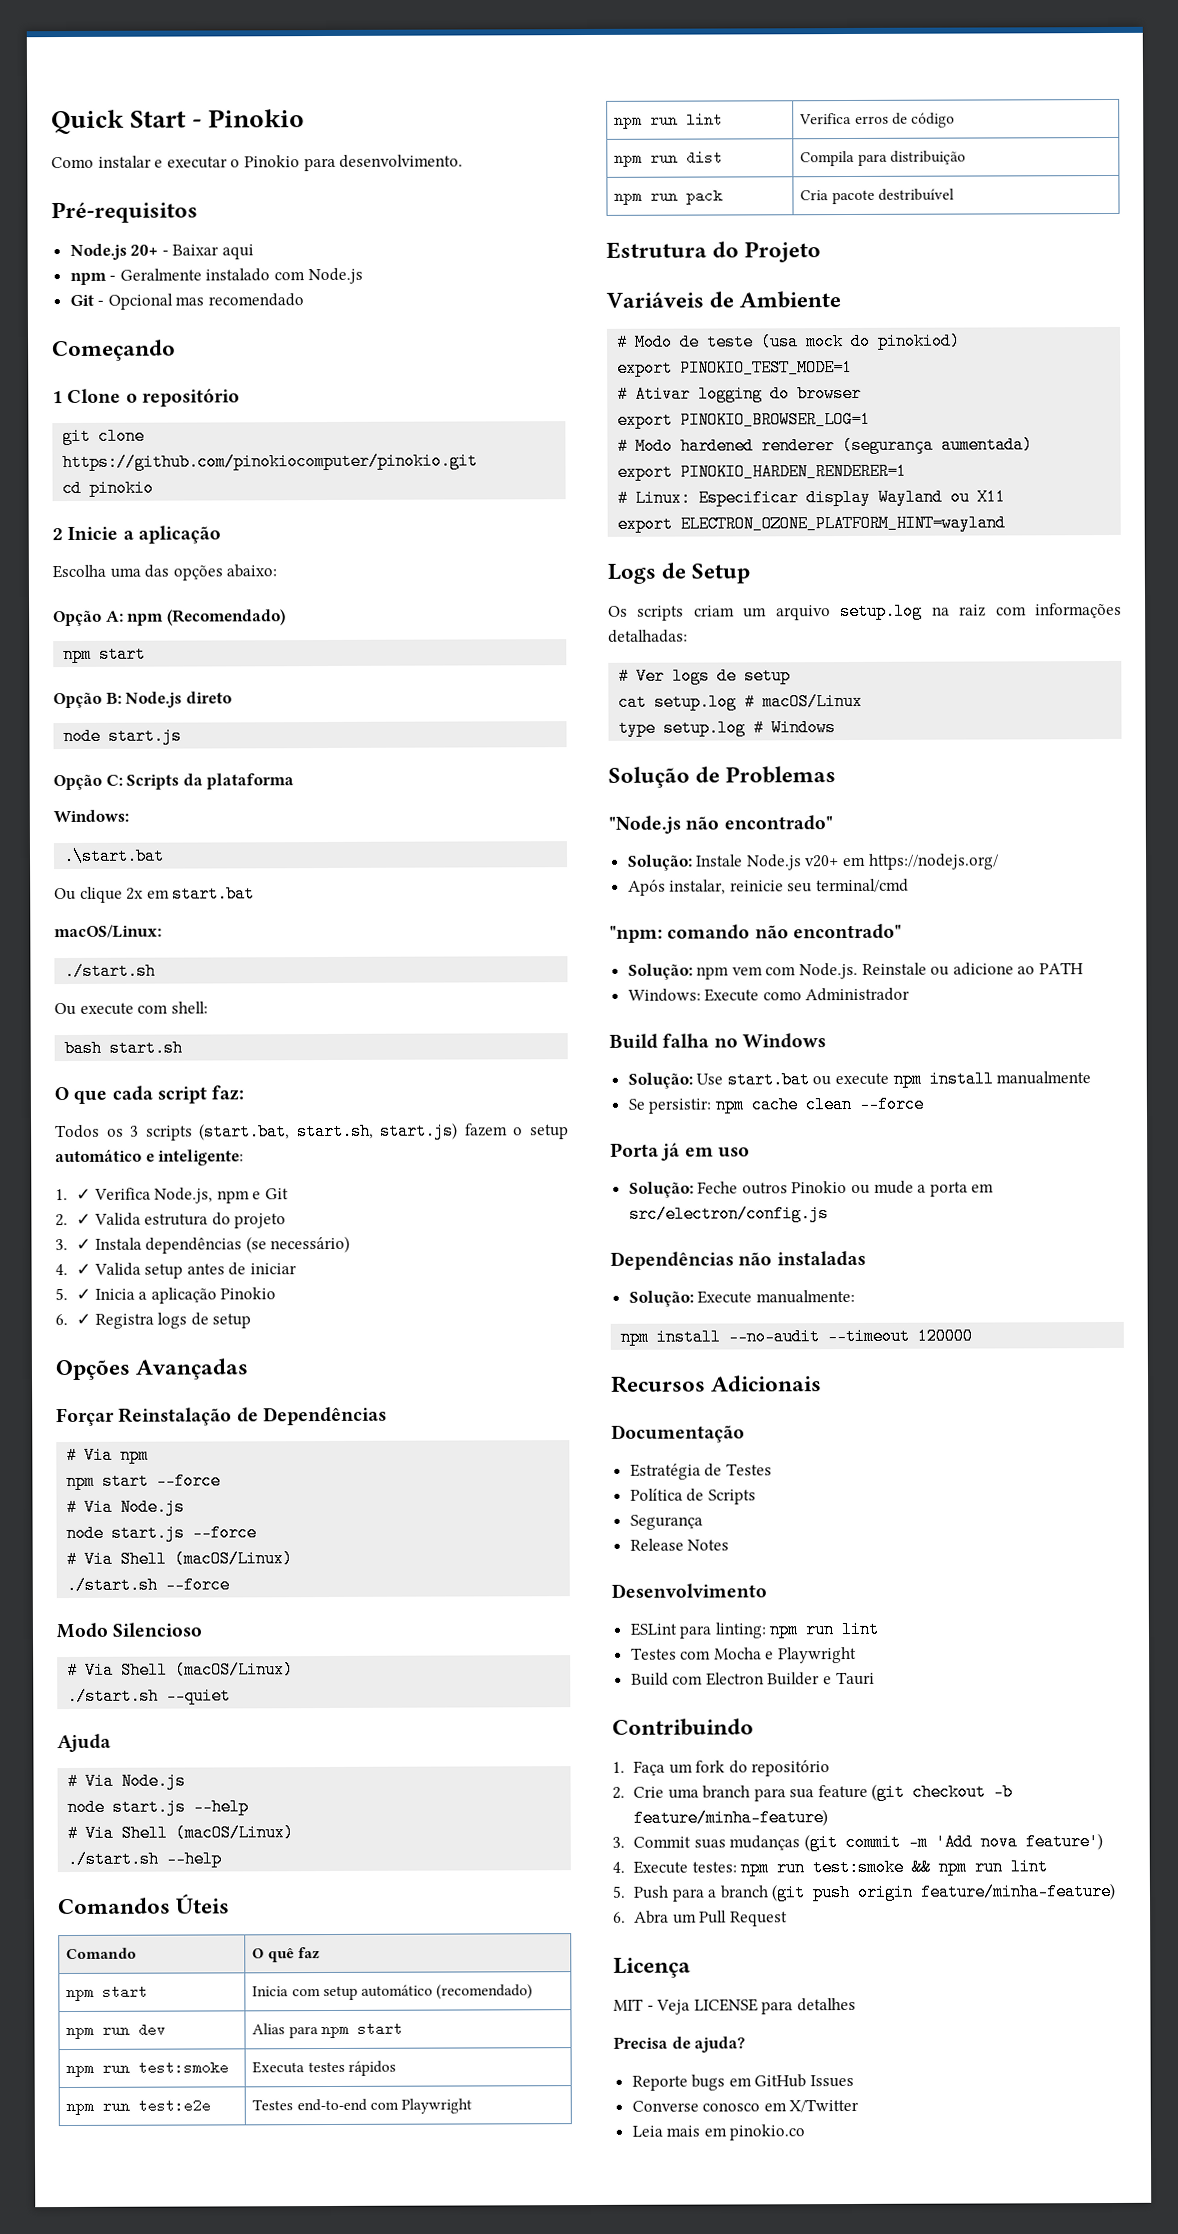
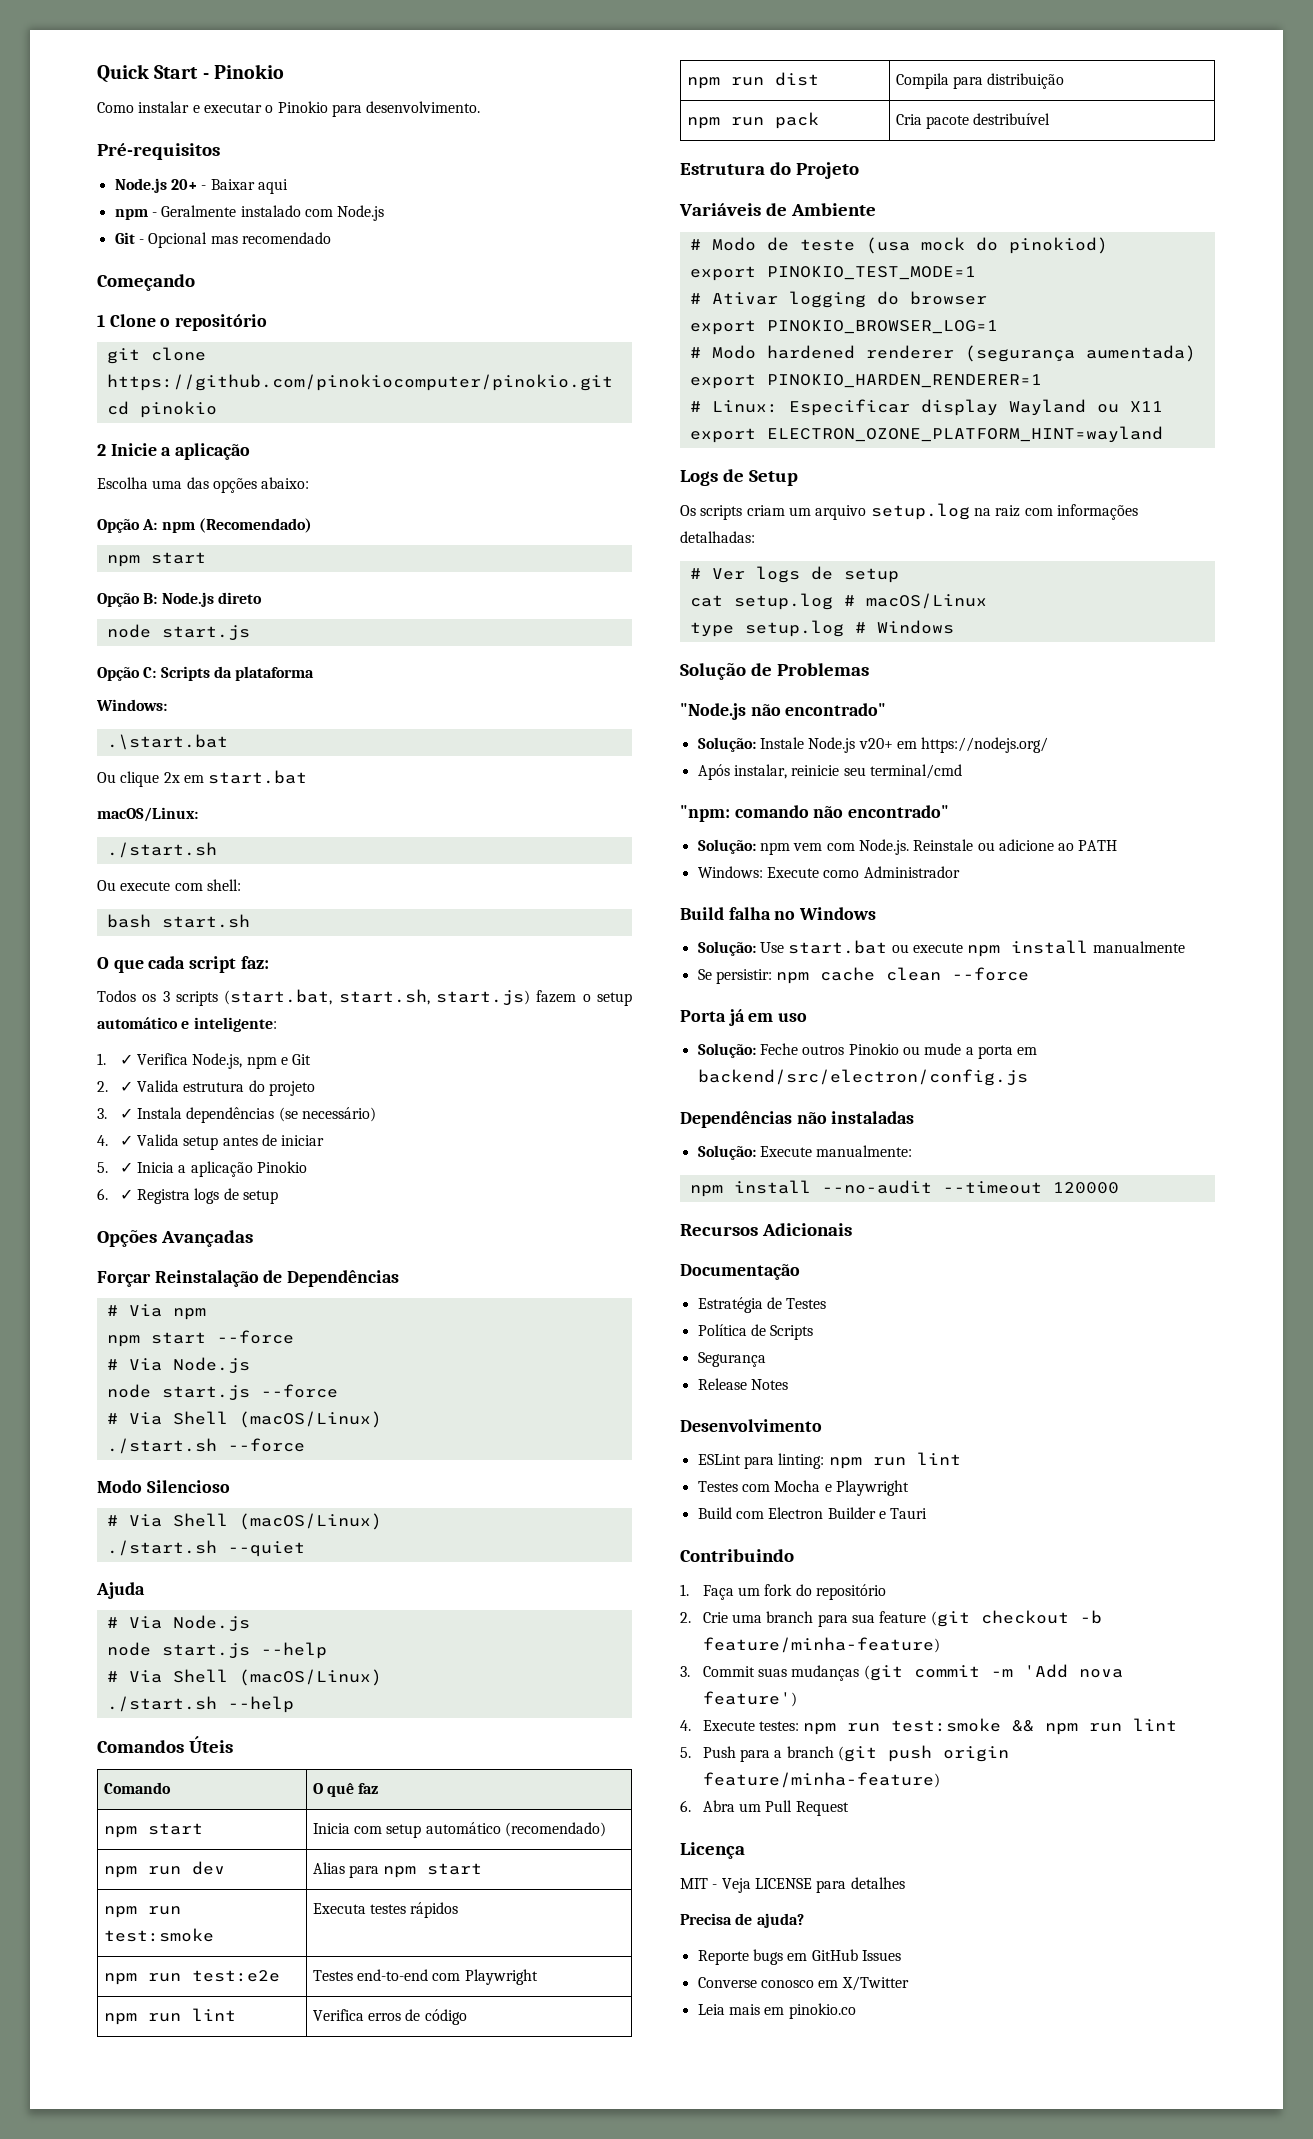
- Solução: Feche outros Pinokio ou mude a porta em src/electron/config.js
+ Solução: Feche outros Pinokio ou mude a porta em backend/src/electron/config.js

